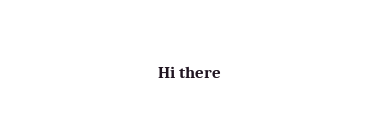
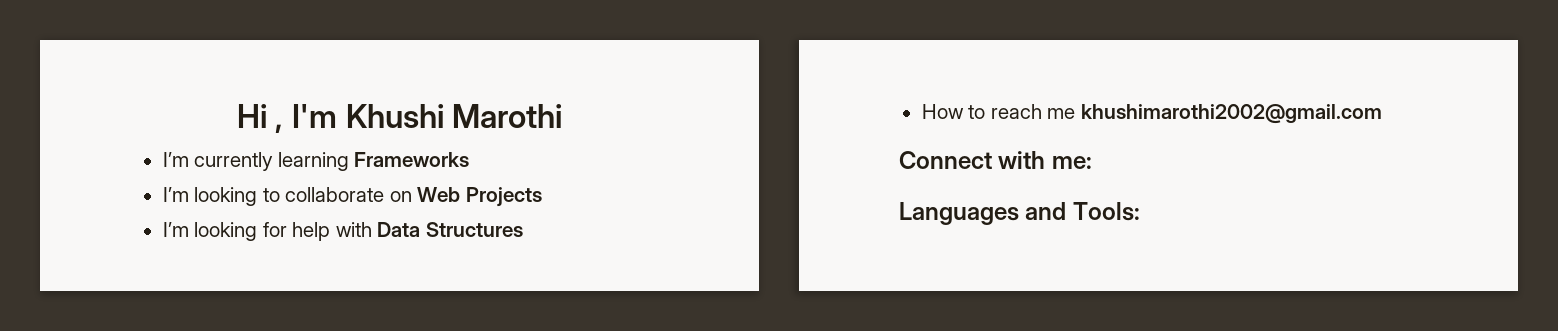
- Hi there
+ Hi , I'm Khushi Marothi
+ I’m currently learning Frameworks
+ I’m looking to collaborate on Web Projects
+ I’m looking for help with Data Structures
+ How to reach me khushimarothi2002@gmail.com
+ Connect with me:
+ Languages and Tools:

